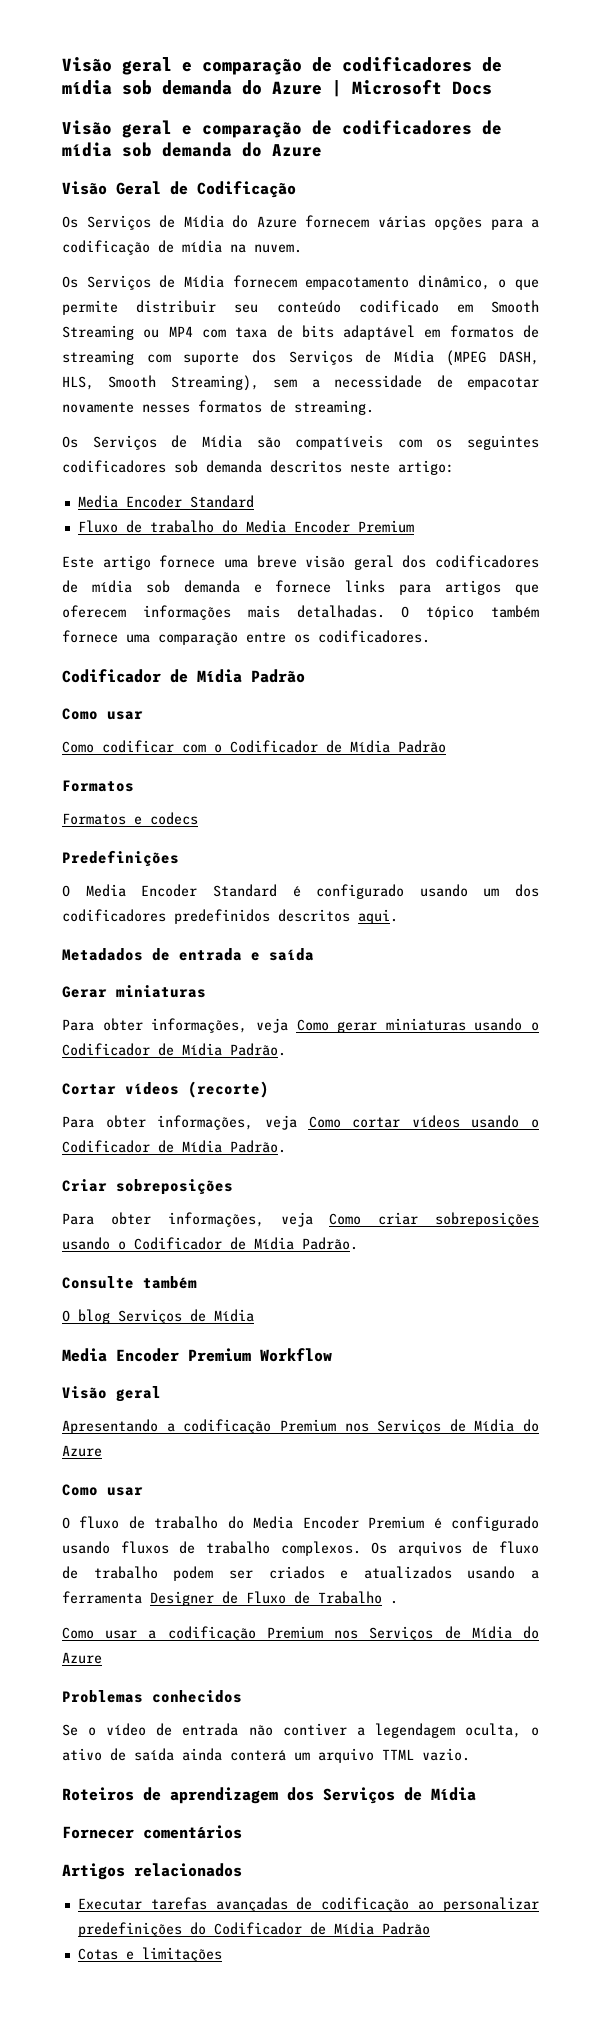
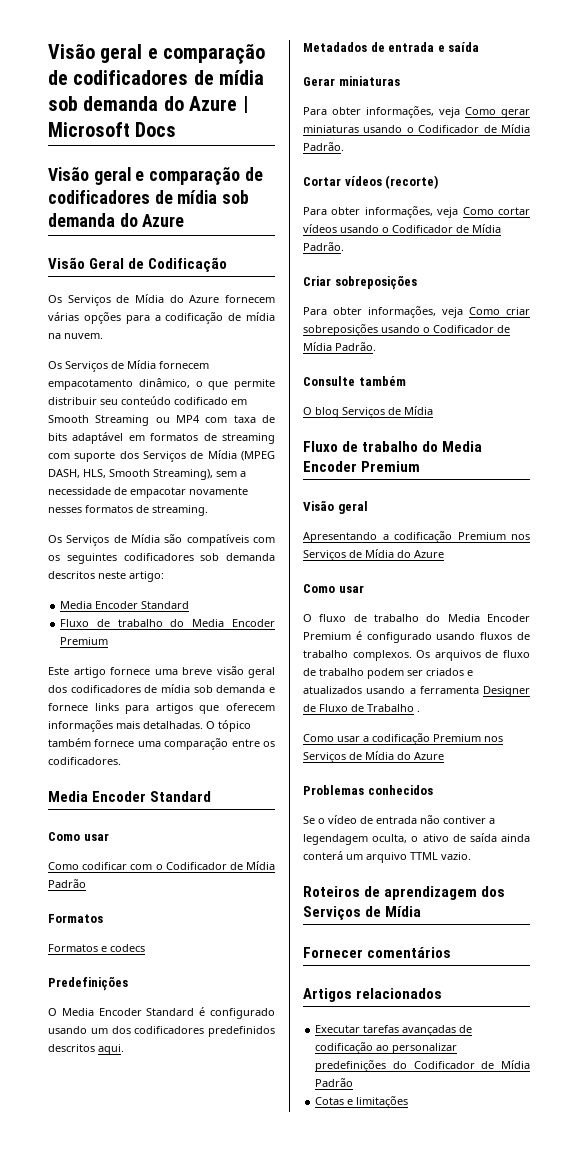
  O tópico também fornece uma comparação entre os codificadores.
- Codificador de Mídia Padrão
+ Media Encoder Standard
  O blog Serviços de Mídia
- Media Encoder Premium Workflow
+ Fluxo de trabalho do Media Encoder Premium

